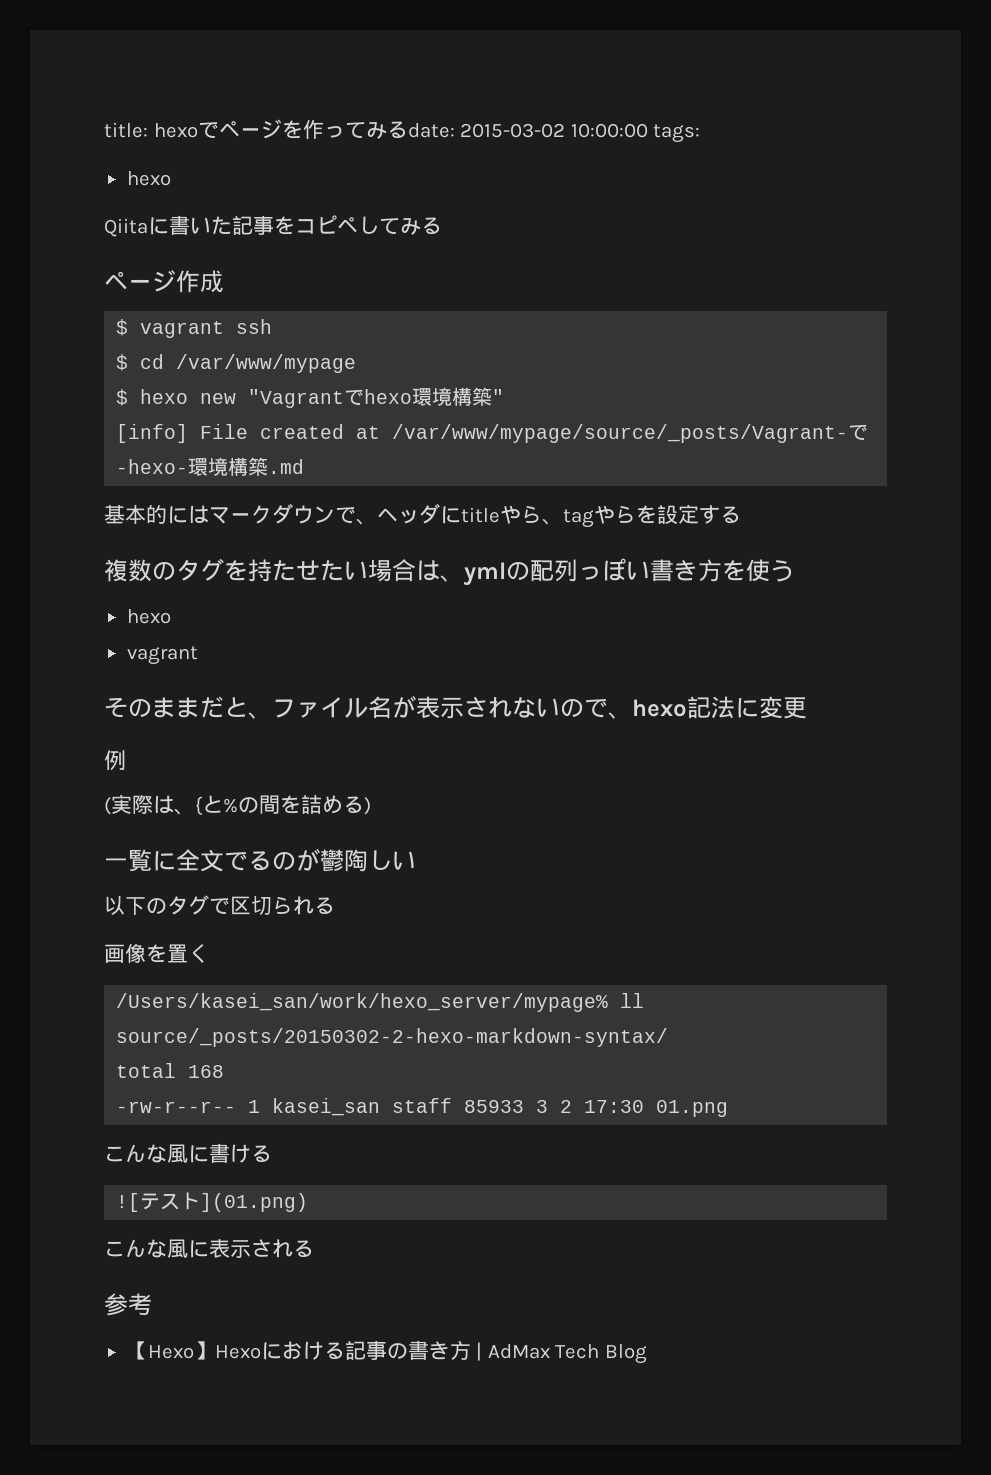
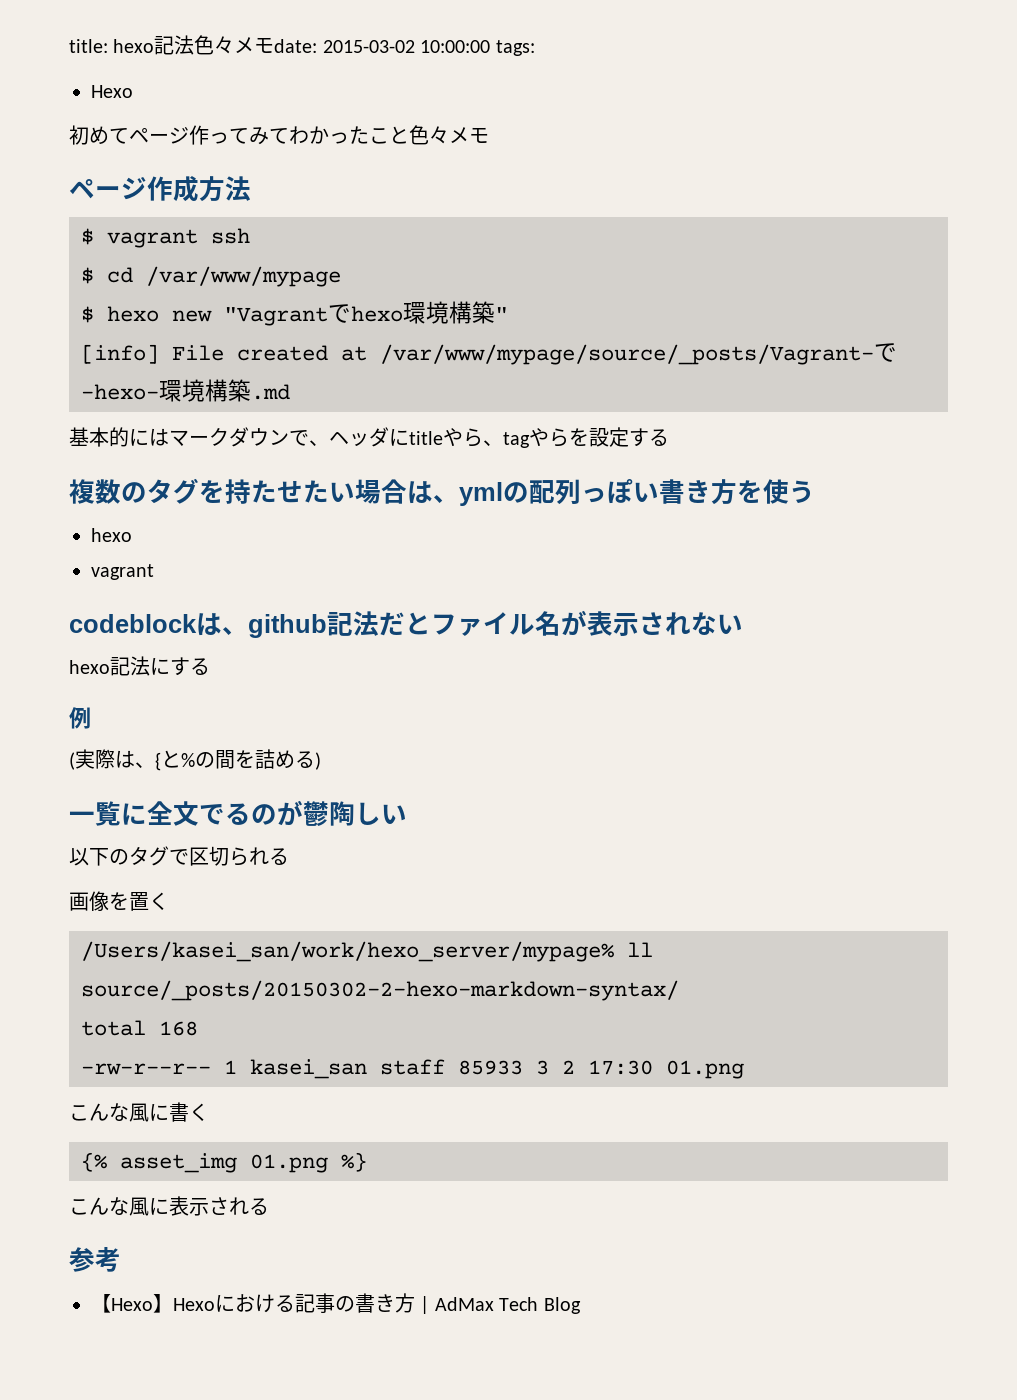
- title: hexoでページを作ってみるdate: 2015-03-02 10:00:00 tags:
- hexo
- Qiitaに書いた記事をコピペしてみる
+ title: hexo記法色々メモdate: 2015-03-02 10:00:00 tags:
+ Hexo
+ 初めてページ作ってみてわかったこと色々メモ
- ページ作成
+ ページ作成方法
- そのままだと、ファイル名が表示されないので、hexo記法に変更
+ codeblockは、github記法だとファイル名が表示されない
+ hexo記法にする
- こんな風に書ける
- ![テスト](01.png)
+ こんな風に書く
+ {% asset_img 01.png %}

